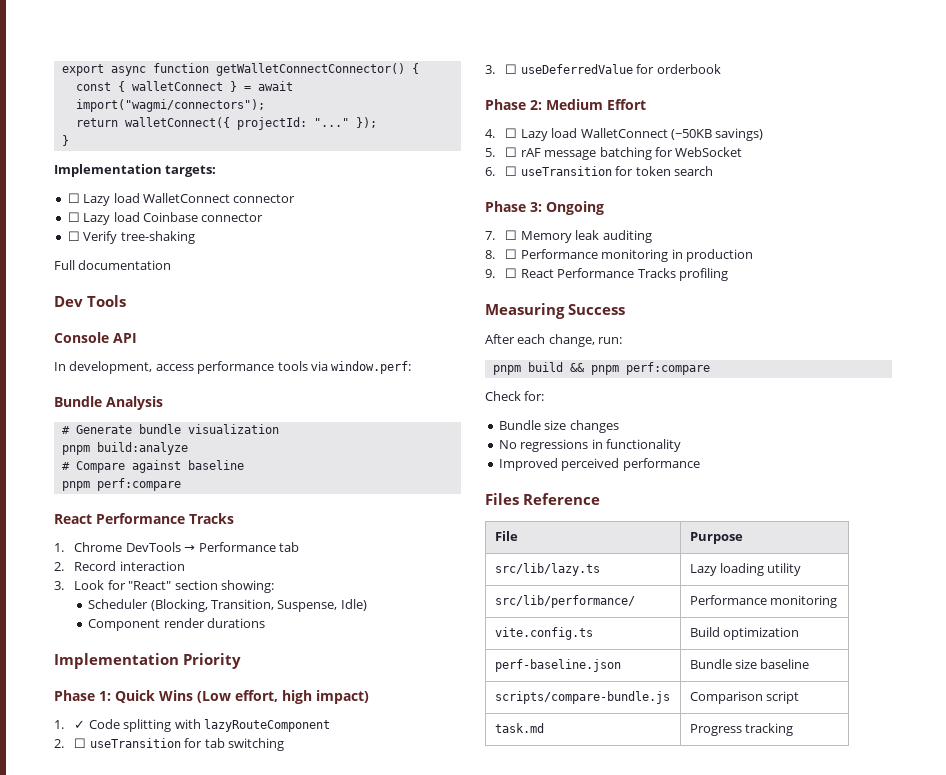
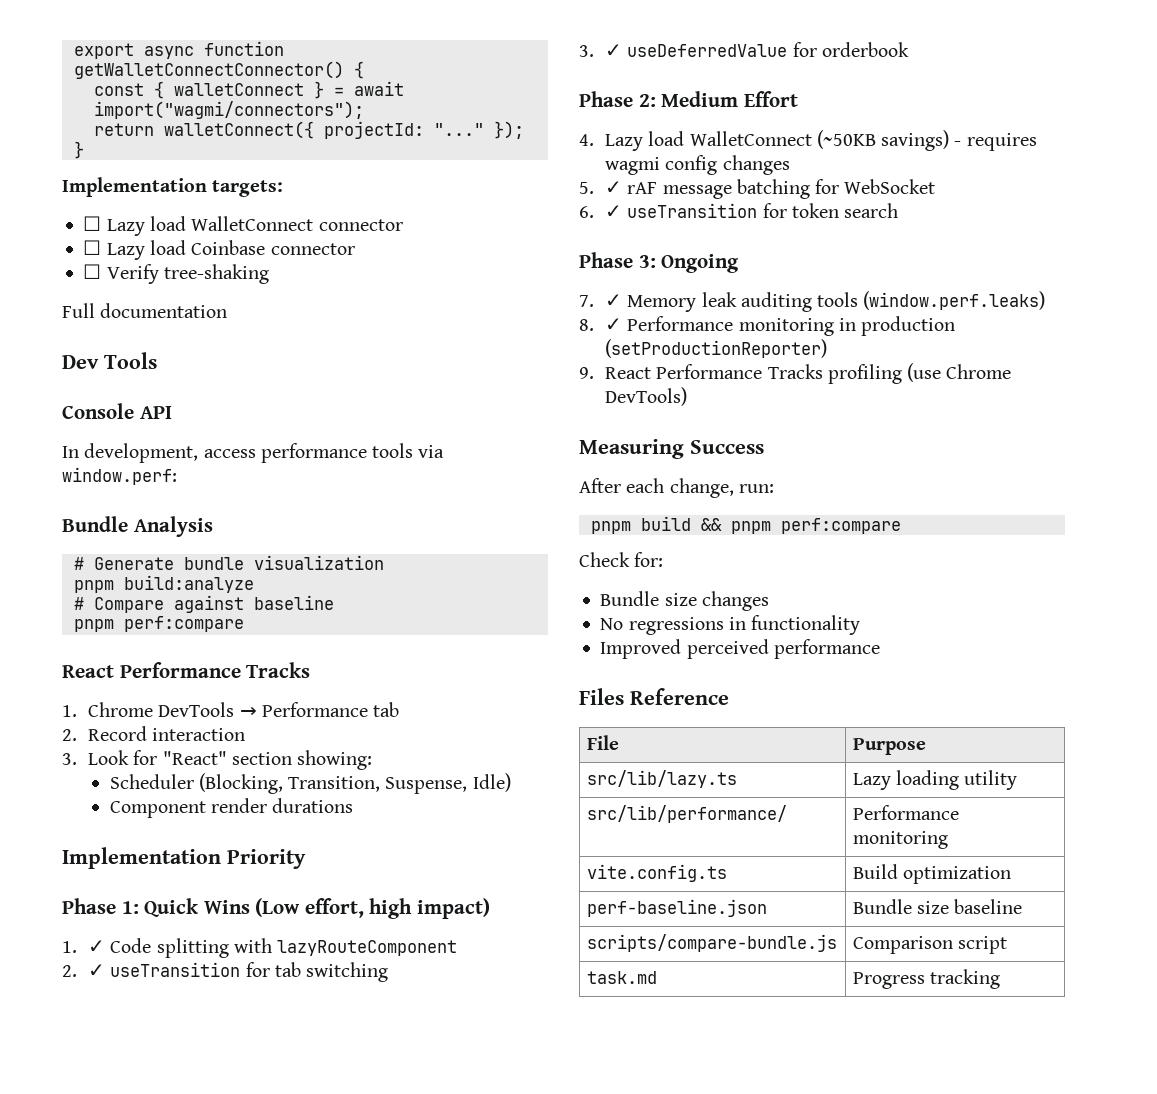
- 2. ☐ useTransition for tab switching
+ 2. ✓ useTransition for tab switching
- 3. ☐ useDeferredValue for orderbook
+ 3. ✓ useDeferredValue for orderbook
- 4. ☐ Lazy load WalletConnect (~50KB savings)
+ 4. Lazy load WalletConnect (~50KB savings) - requires wagmi config changes
- 5. ☐ rAF message batching for WebSocket
+ 5. ✓ rAF message batching for WebSocket
- 6. ☐ useTransition for token search
+ 6. ✓ useTransition for token search
- 7. ☐ Memory leak auditing
+ 7. ✓ Memory leak auditing tools (window.perf.leaks)
- 8. ☐ Performance monitoring in production
+ 8. ✓ Performance monitoring in production (setProductionReporter)
- 9. ☐ React Performance Tracks profiling
+ 9. React Performance Tracks profiling (use Chrome DevTools)

